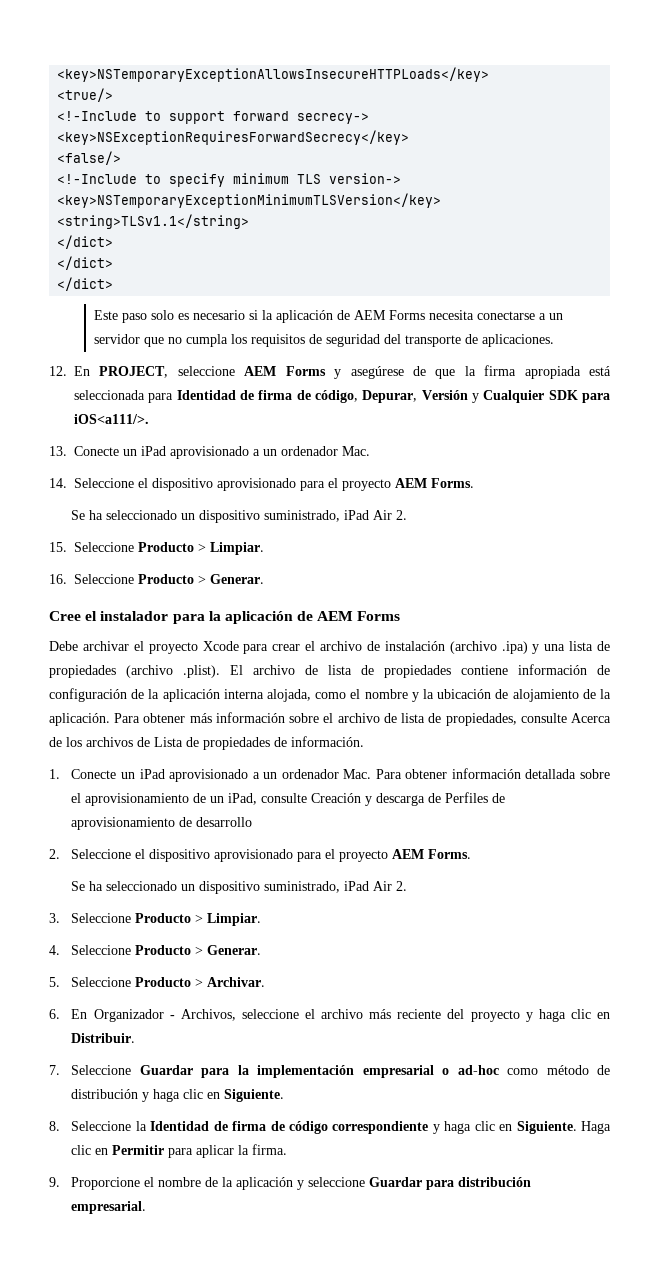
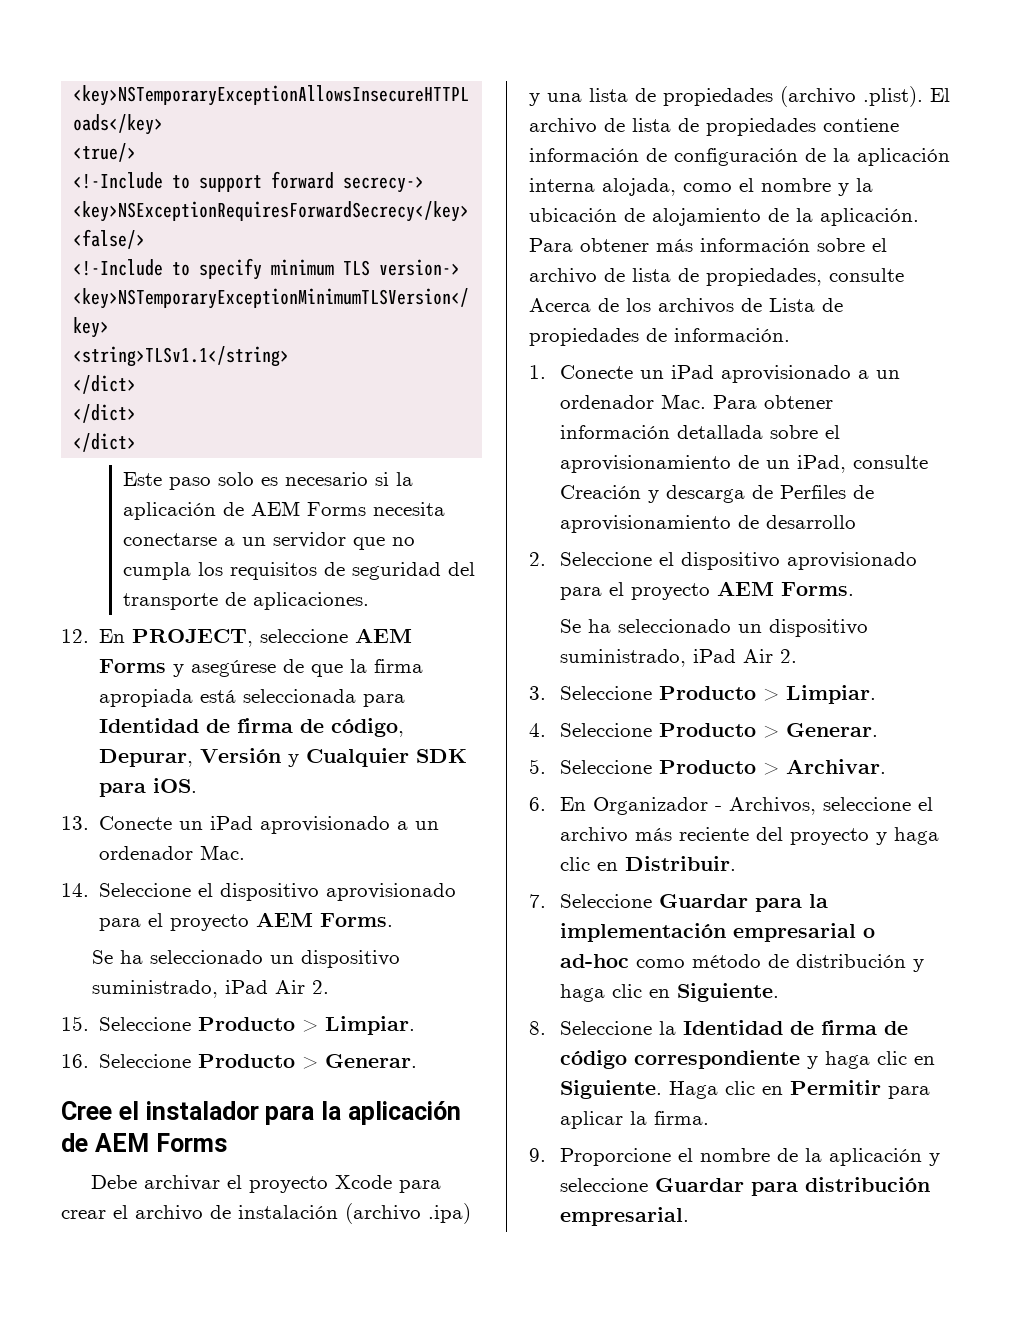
- 12. En PROJECT, seleccione AEM Forms y asegúrese de que la firma apropiada está seleccionada para Identidad de firma de código, Depurar, Versión y Cualquier SDK para iOS<a111/>.
+ 12. En PROJECT, seleccione AEM Forms y asegúrese de que la firma apropiada está seleccionada para Identidad de firma de código, Depurar, Versión y Cualquier SDK para iOS.

